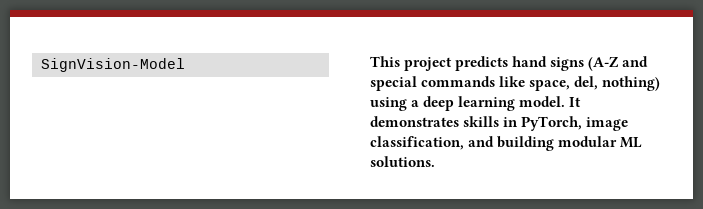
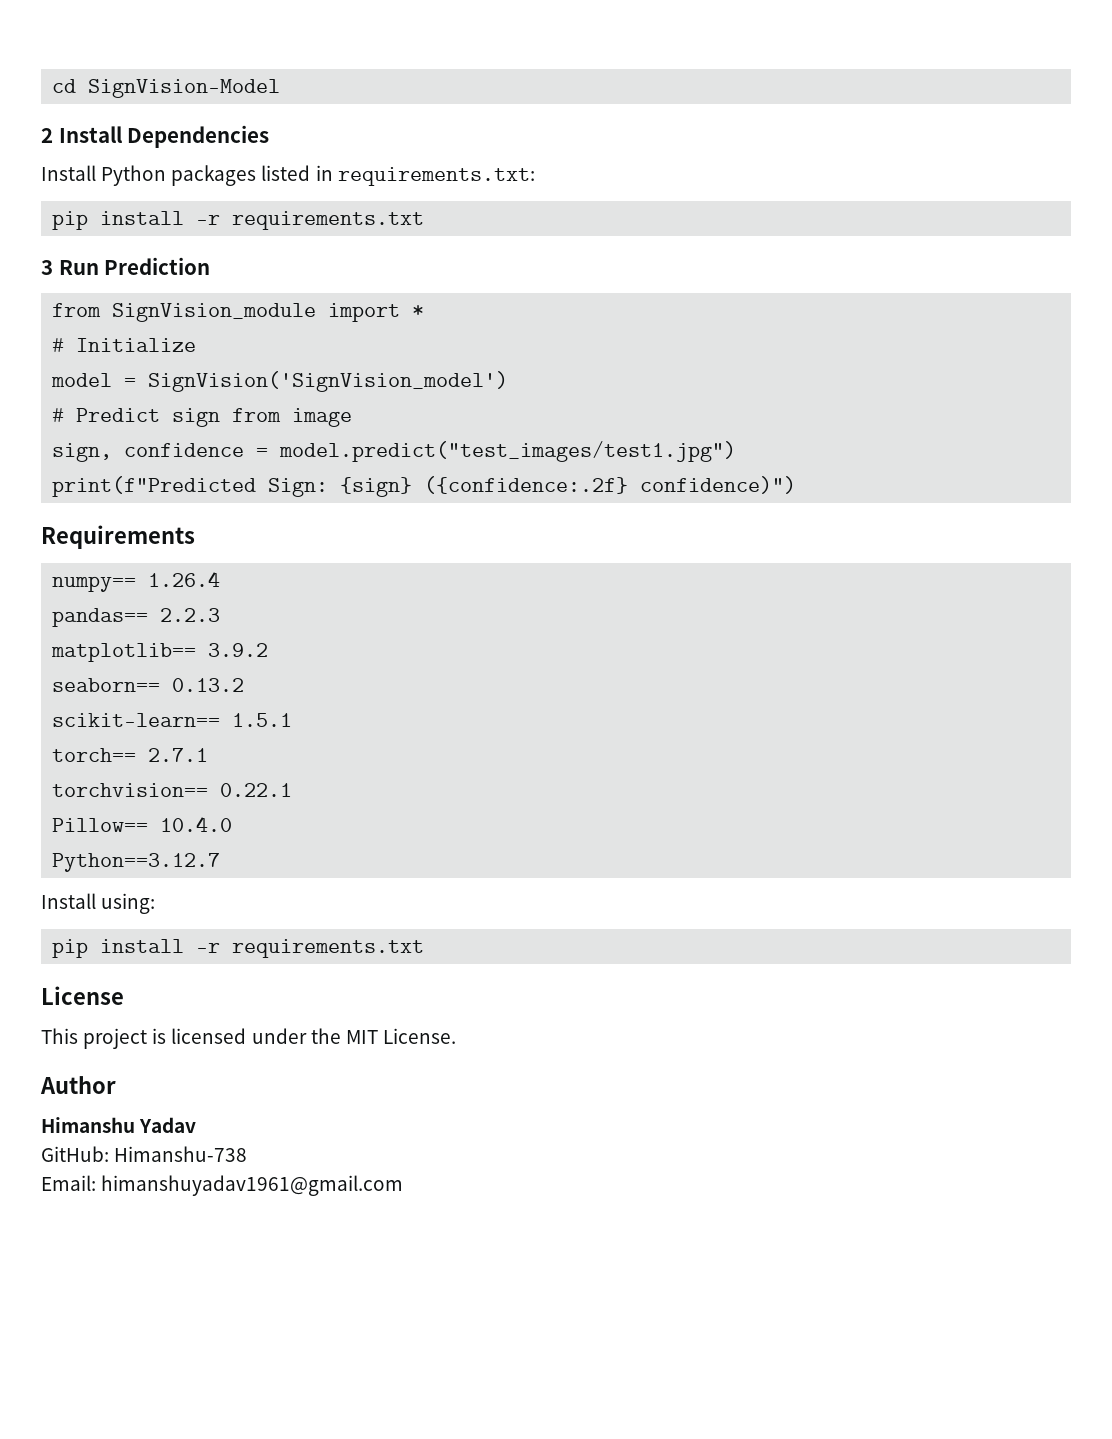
- SignVision-Model
+ cd SignVision-Model
- This project predicts hand signs (A-Z and special commands like space, del, nothing) using a deep learning model. It demonstrates skills in PyTorch, image classification, and building modular ML solutions.
+ 2 Install Dependencies
+ Install Python packages listed in requirements.txt:
+ pip install -r requirements.txt
+ 3 Run Prediction
+ from SignVision_module import *
+ # Initialize
+ model = SignVision('SignVision_model')
+ # Predict sign from image
+ sign, confidence = model.predict("test_images/test1.jpg")
+ print(f"Predicted Sign: {sign} ({confidence:.2f} confidence)")
+ Requirements
+ numpy== 1.26.4
+ pandas== 2.2.3
+ matplotlib== 3.9.2
+ seaborn== 0.13.2
+ scikit-learn== 1.5.1
+ torch== 2.7.1
+ torchvision== 0.22.1
+ Pillow== 10.4.0
+ Python==3.12.7
+ Install using:
+ pip install -r requirements.txt
+ License
+ This project is licensed under the MIT License.
+ Author
+ Himanshu Yadav
+ GitHub: Himanshu-738
+ Email: himanshuyadav1961@gmail.com

